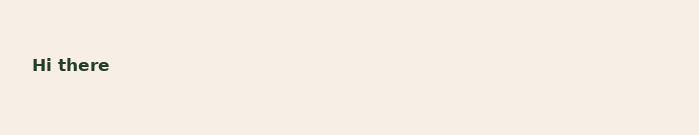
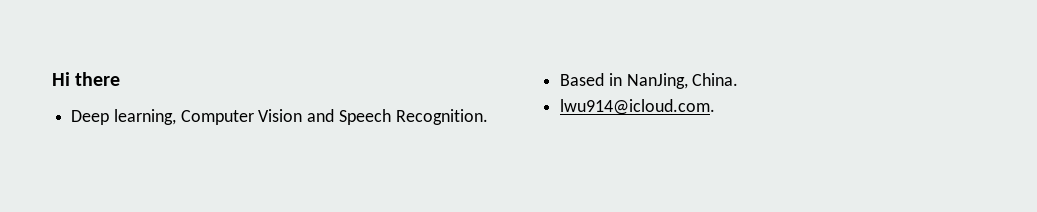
+ Deep learning, Computer Vision and Speech Recognition.
+ Based in NanJing, China.
+ lwu914@icloud.com.

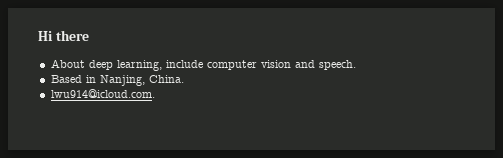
- Deep learning, Computer Vision and Speech Recognition.
+ About deep learning, include computer vision and speech.
- Based in NanJing, China.
+ Based in Nanjing, China.

